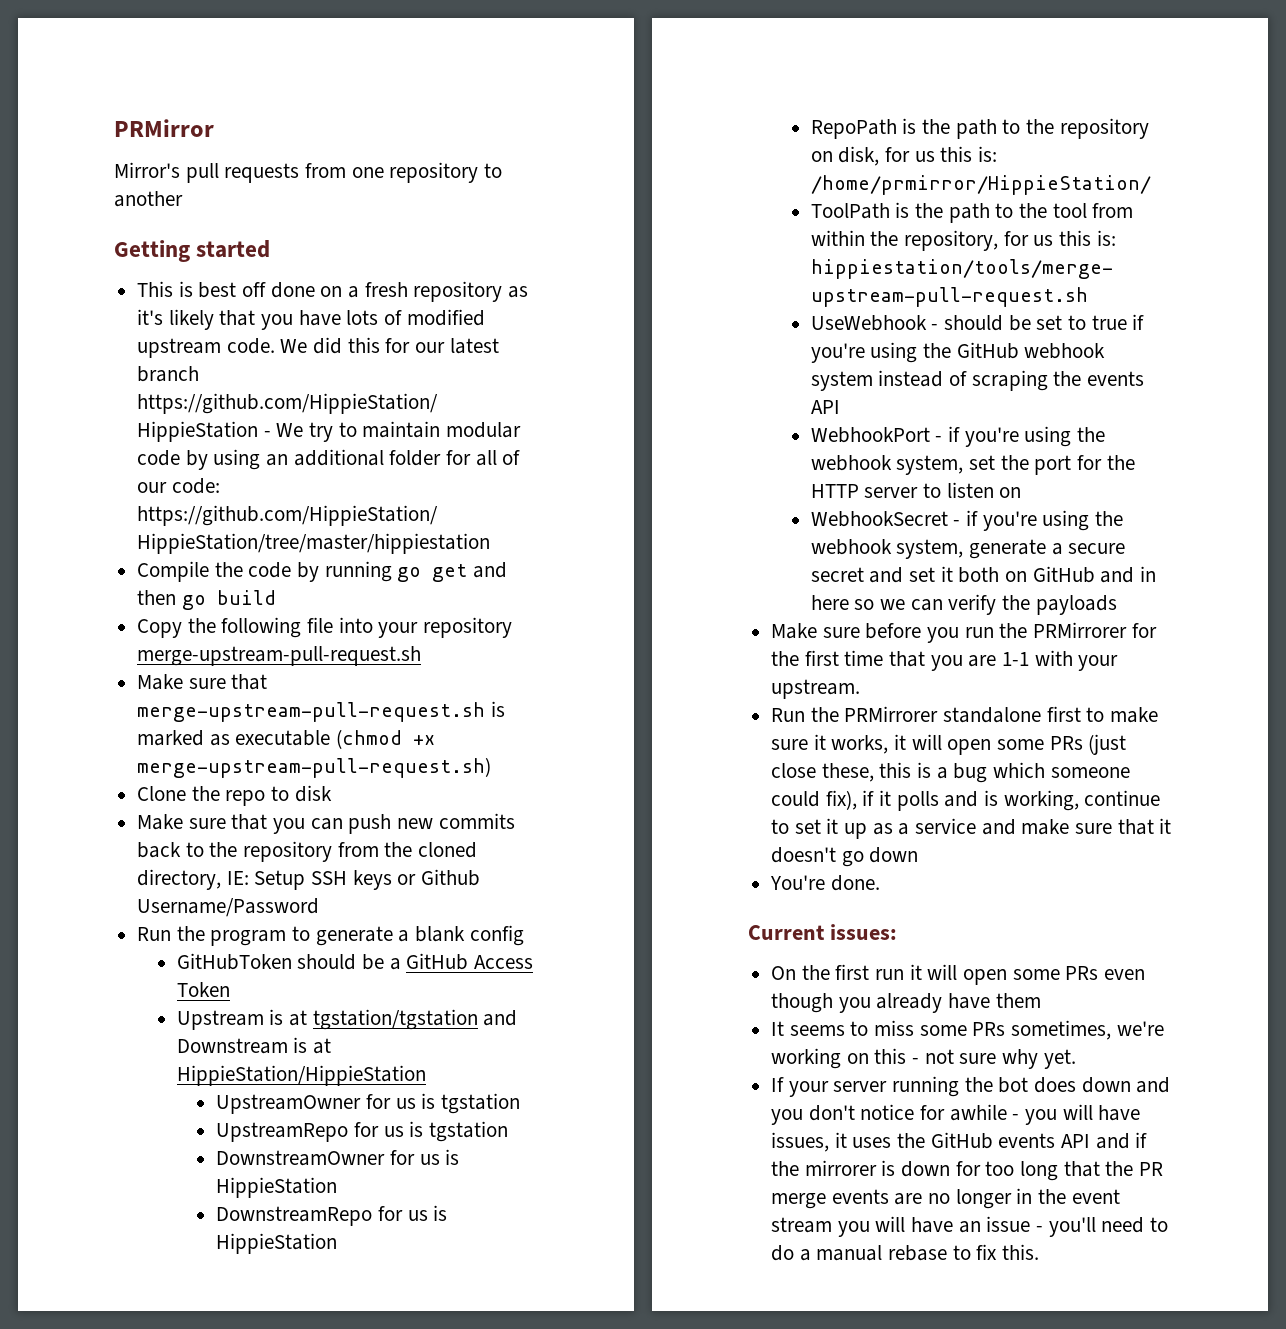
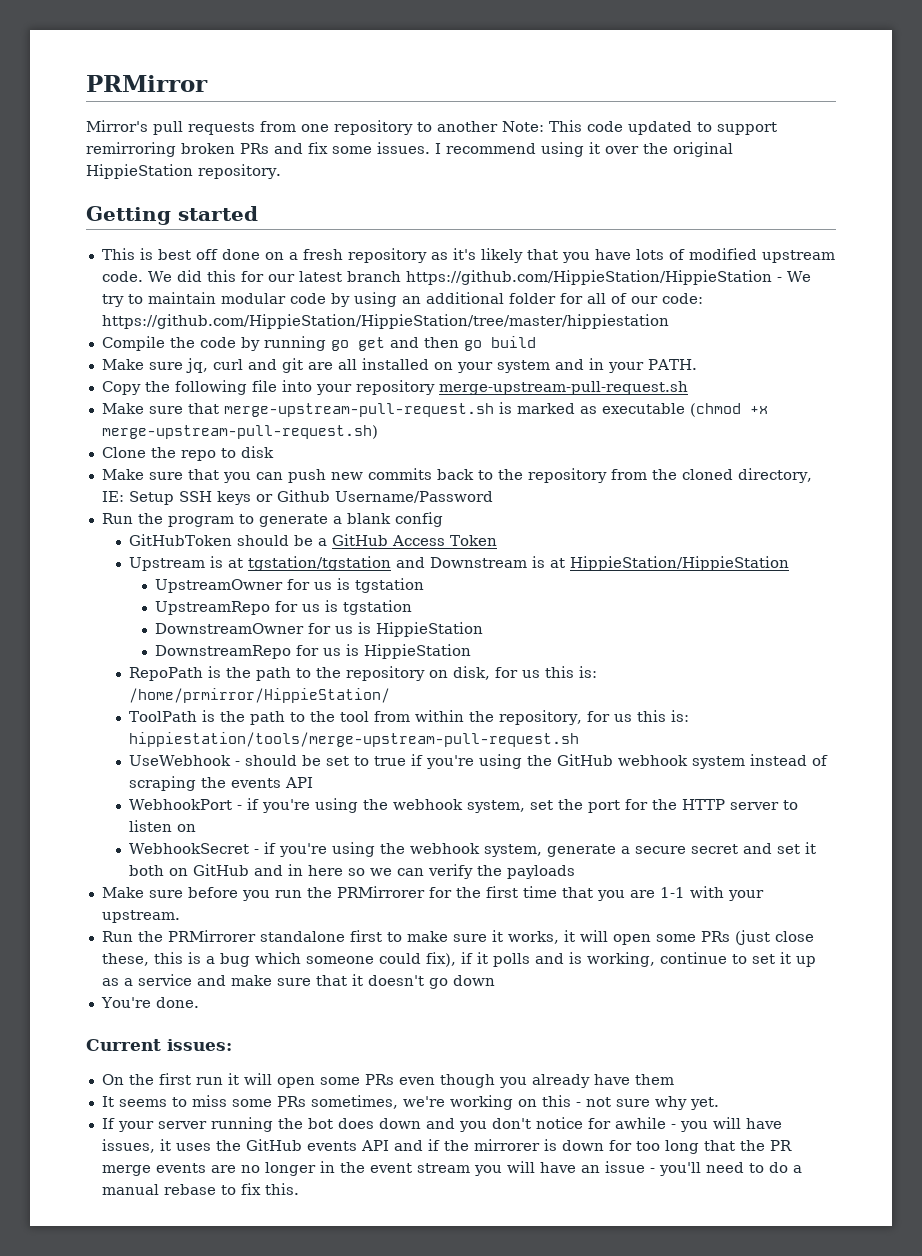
- Mirror's pull requests from one repository to another
+ Mirror's pull requests from one repository to another Note: This code updated to support remirroring broken PRs and fix some issues. I recommend using it over the original HippieStation repository.
+ Make sure jq, curl and git are all installed on your system and in your PATH.

